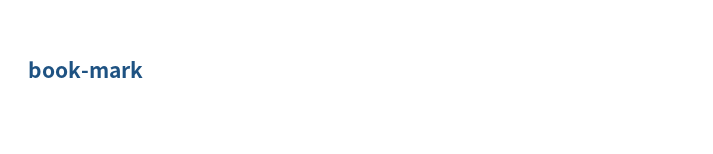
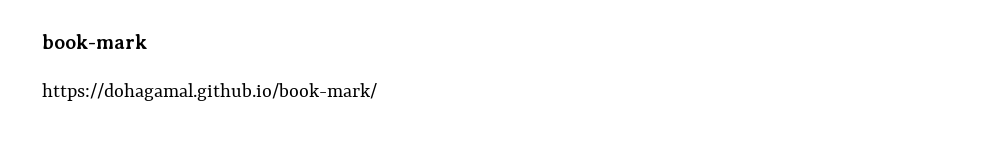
+ https://dohagamal.github.io/book-mark/

